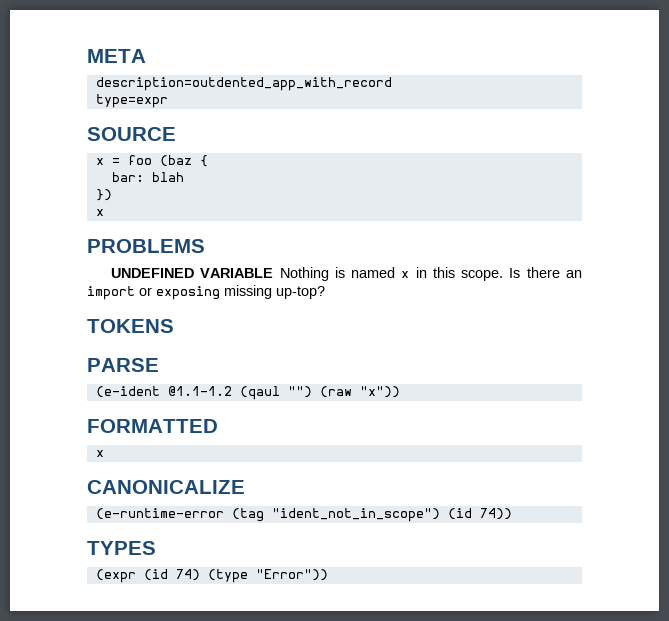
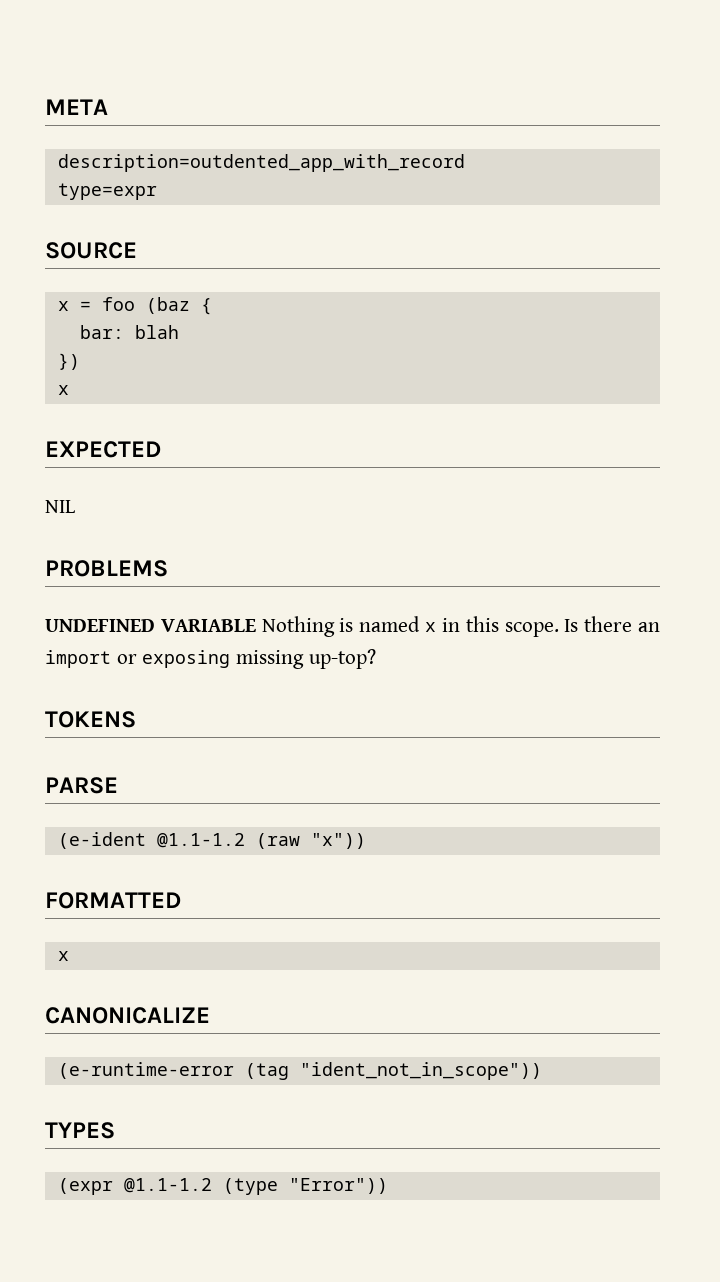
+ EXPECTED
+ NIL
- (e-ident @1.1-1.2 (qaul "") (raw "x"))
+ (e-ident @1.1-1.2 (raw "x"))
- (e-runtime-error (tag "ident_not_in_scope") (id 74))
+ (e-runtime-error (tag "ident_not_in_scope"))
- (expr (id 74) (type "Error"))
+ (expr @1.1-1.2 (type "Error"))

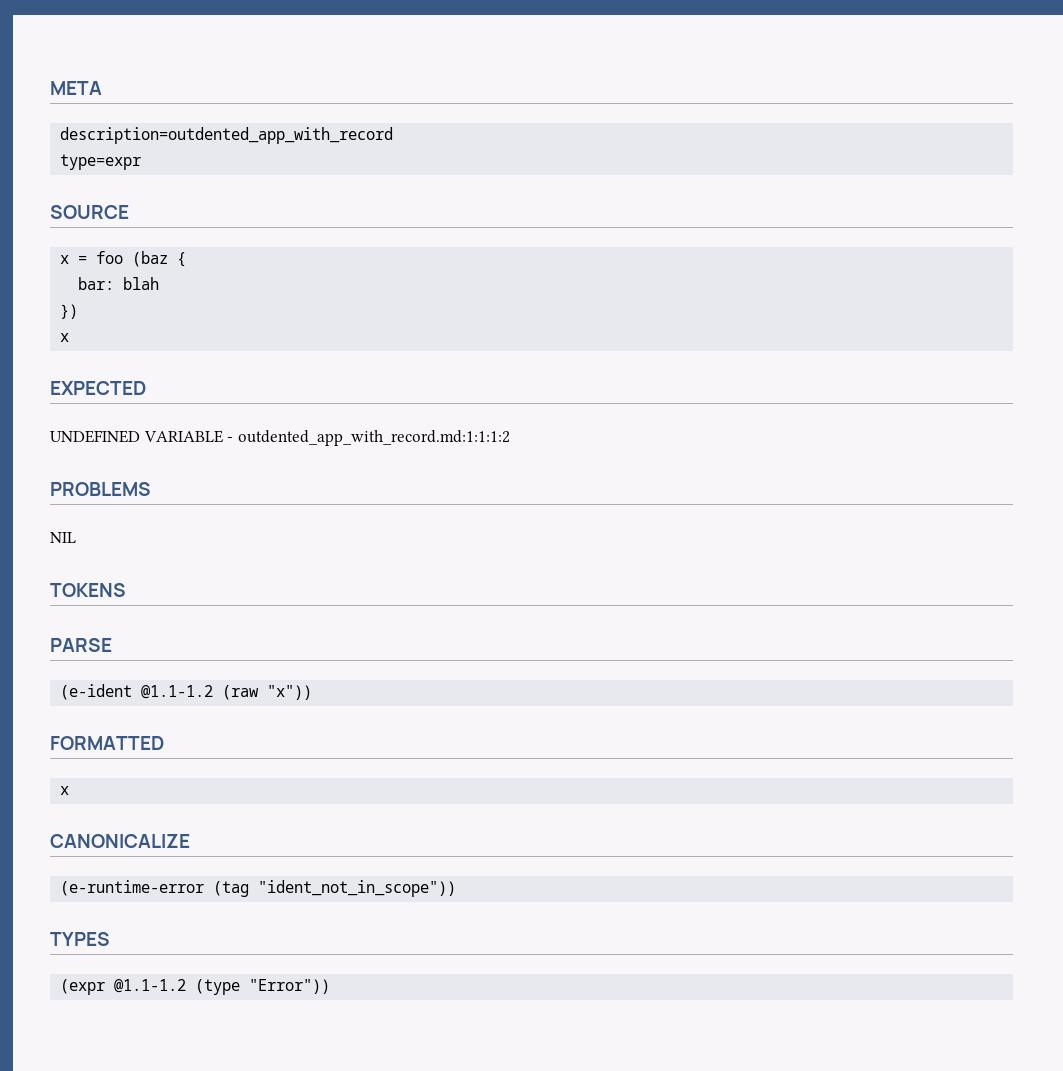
+ UNDEFINED VARIABLE - outdented_app_with_record.md:1:1:1:2
+ PROBLEMS
  NIL
- PROBLEMS
- UNDEFINED VARIABLE Nothing is named x in this scope. Is there an import or exposing missing up-top?

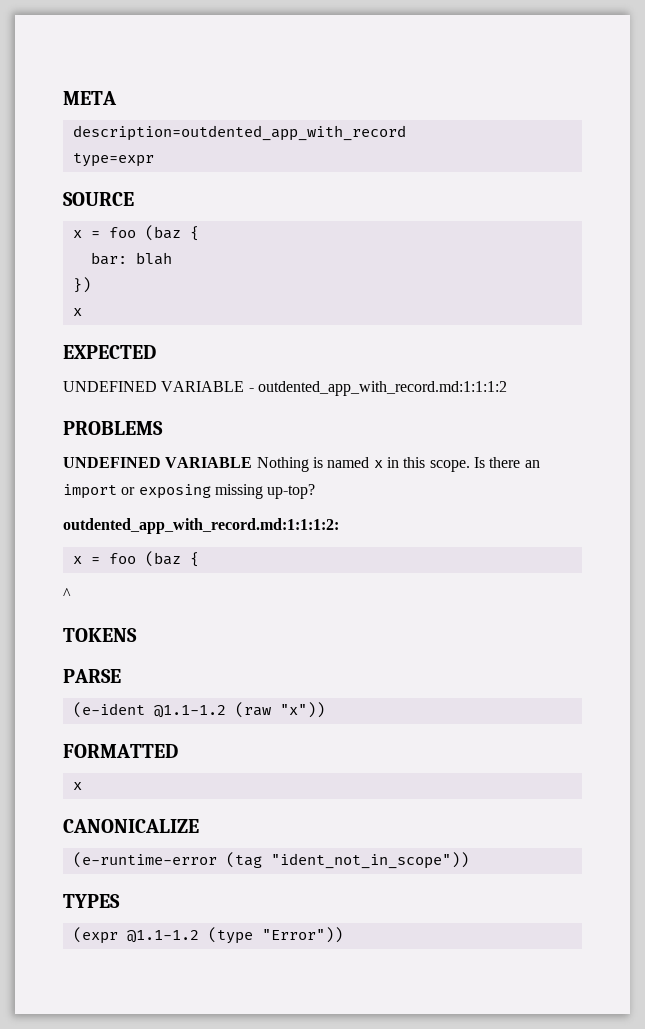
- NIL
+ UNDEFINED VARIABLE Nothing is named x in this scope. Is there an import or exposing missing up-top?
+ outdented_app_with_record.md:1:1:1:2:
+ x = foo (baz {
+ ^

